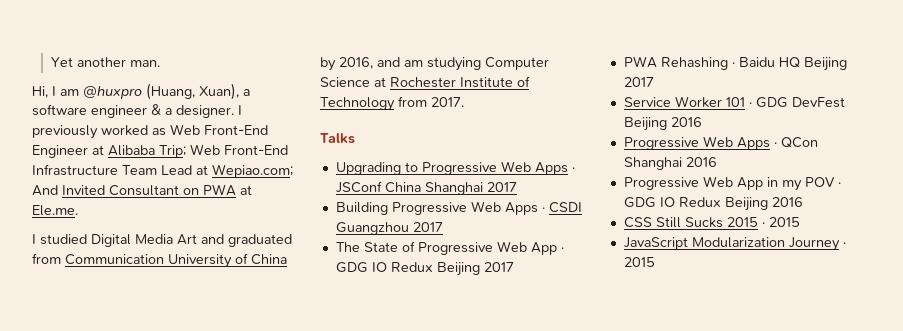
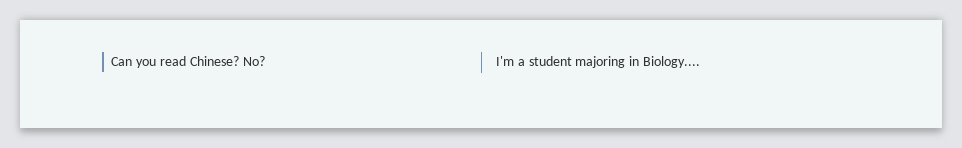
- Yet another man.
- Hi, I am @huxpro (Huang, Xuan), a software engineer & a designer. I previously worked as Web Front-End Engineer at Alibaba Trip; Web Front-End Infrastructure Team Lead at Wepiao.com; And Invited Consultant on PWA at Ele.me.
- I studied Digital Media Art and graduated from Communication University of China by 2016, and am studying Computer Science at Rochester Institute of Technology from 2017.
- Talks
- Upgrading to Progressive Web Apps · JSConf China Shanghai 2017
- Building Progressive Web Apps · CSDI Guangzhou 2017
- The State of Progressive Web App · GDG IO Redux Beijing 2017
- PWA Rehashing · Baidu HQ Beijing 2017
- Service Worker 101 · GDG DevFest Beijing 2016
- Progressive Web Apps · QCon Shanghai 2016
- Progressive Web App in my POV · GDG IO Redux Beijing 2016
- CSS Still Sucks 2015 · 2015
- JavaScript Modularization Journey · 2015
+ Can you read Chinese? No?
+ I'm a student majoring in Biology....

